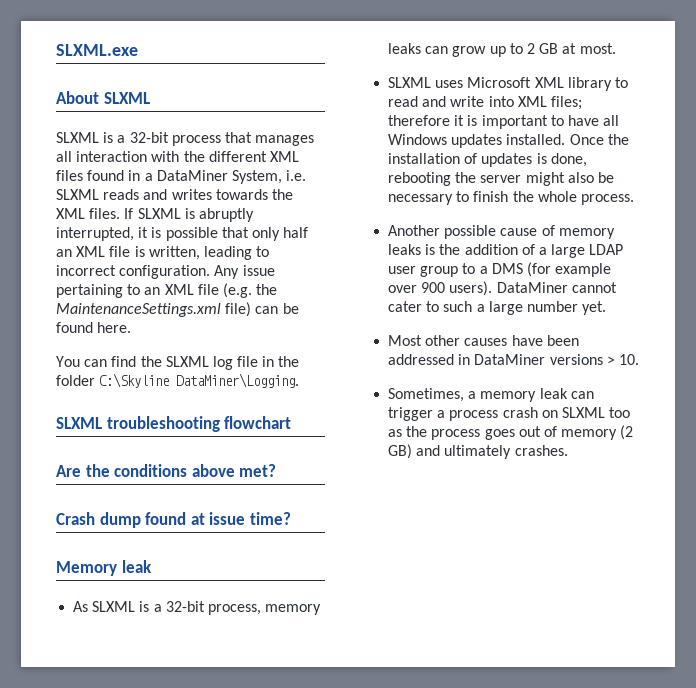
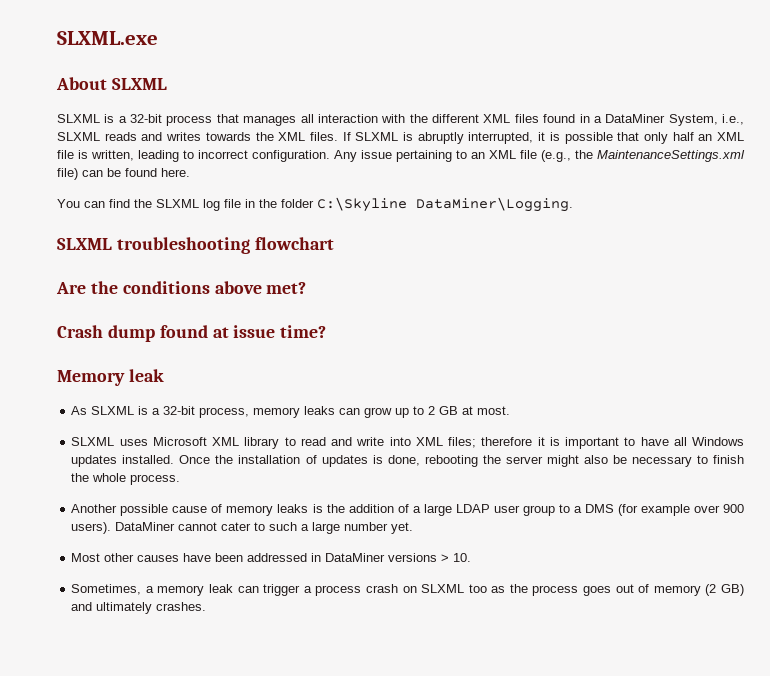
- SLXML is a 32-bit process that manages all interaction with the different XML files found in a DataMiner System, i.e. SLXML reads and writes towards the XML files.
+ SLXML is a 32-bit process that manages all interaction with the different XML files found in a DataMiner System, i.e., SLXML reads and writes towards the XML files.
- Any issue pertaining to an XML file (e.g. the MaintenanceSettings.xml file) can be found here.
+ Any issue pertaining to an XML file (e.g., the MaintenanceSettings.xml file) can be found here.

